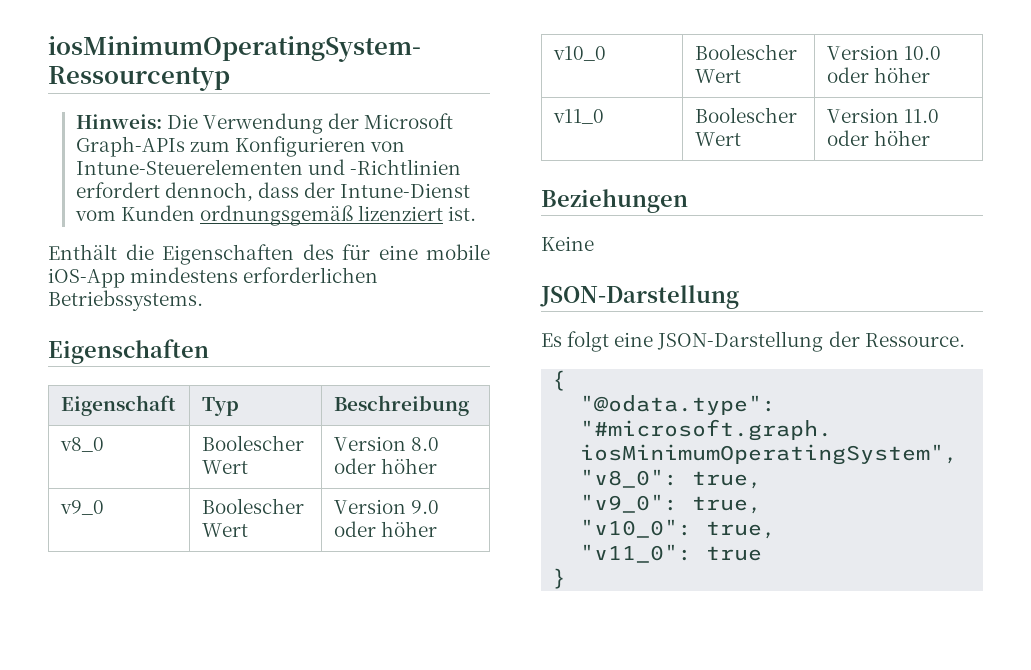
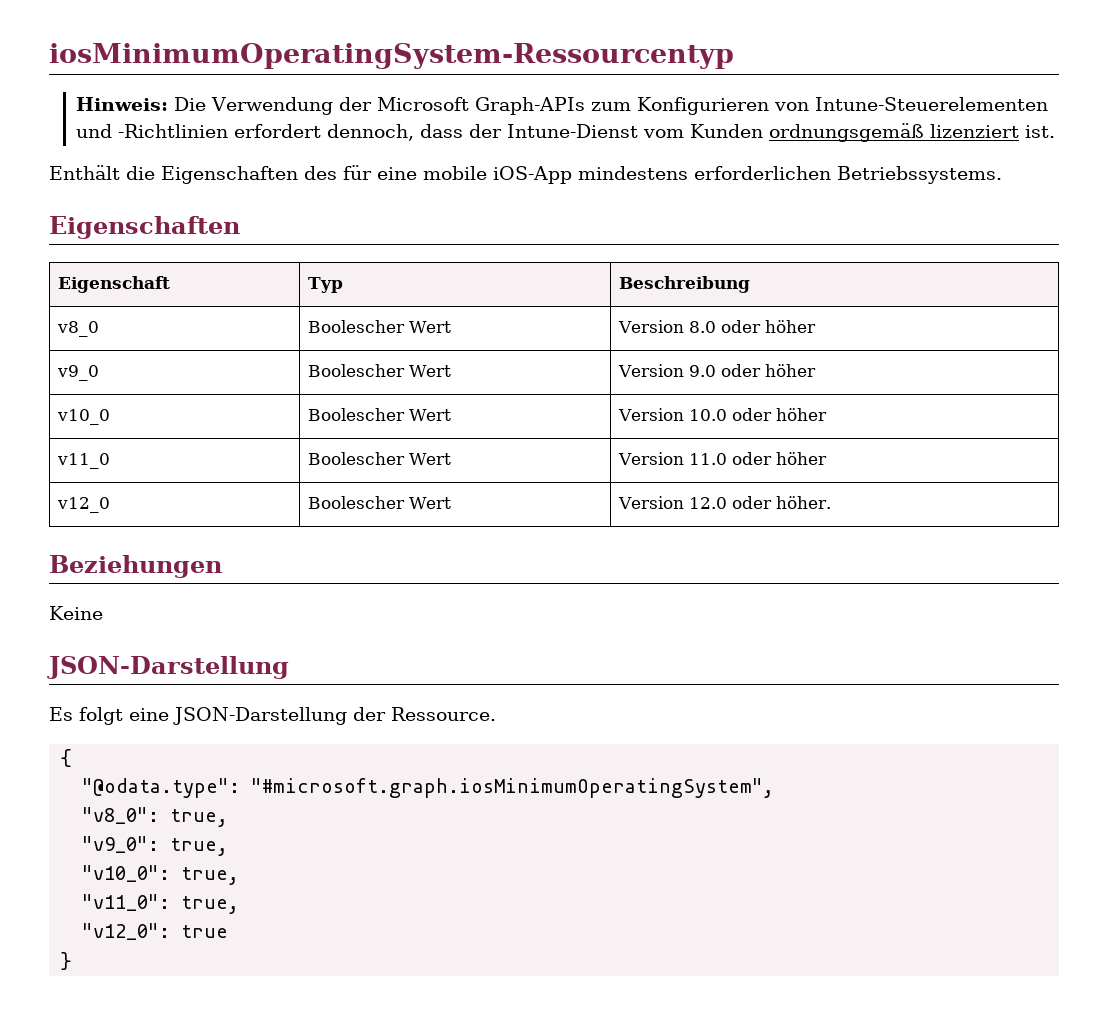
+ v12_0 | Boolescher Wert | Version 12.0 oder höher.
- "v11_0": true
+ "v11_0": true,
+ "v12_0": true

